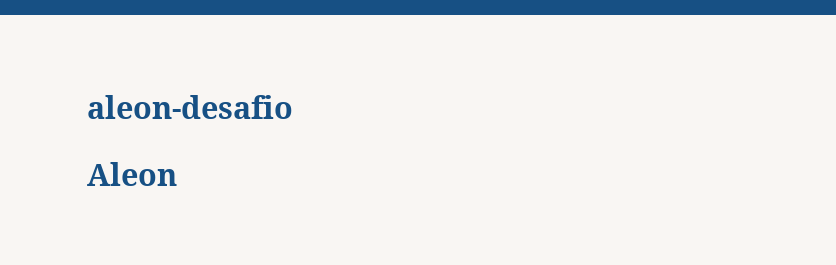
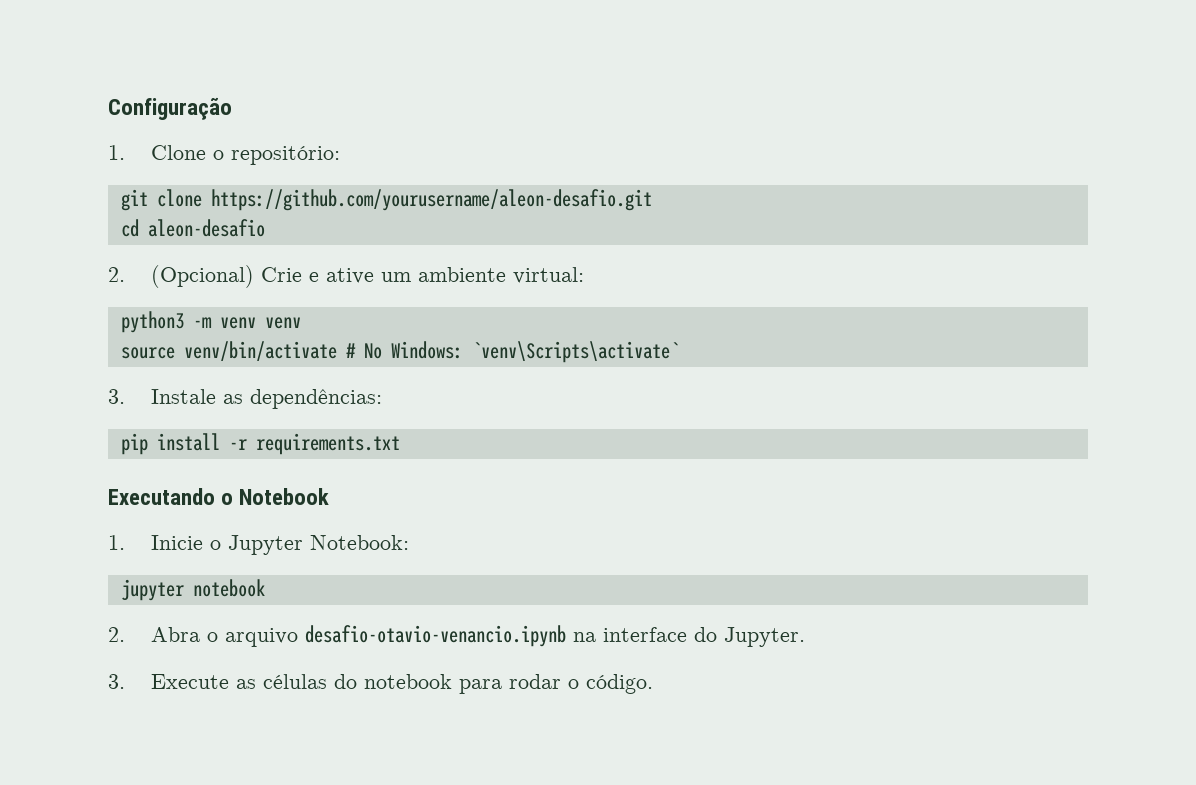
- aleon-desafio
- Aleon
+ Configuração
+ 1. Clone o repositório:
+ git clone https://github.com/yourusername/aleon-desafio.git
+ cd aleon-desafio
+ 2. (Opcional) Crie e ative um ambiente virtual:
+ python3 -m venv venv
+ source venv/bin/activate # No Windows: `venv\Scripts\activate`
+ 3. Instale as dependências:
+ pip install -r requirements.txt
+ Executando o Notebook
+ 1. Inicie o Jupyter Notebook:
+ jupyter notebook
+ 2. Abra o arquivo desafio-otavio-venancio.ipynb na interface do Jupyter.
+ 3. Execute as células do notebook para rodar o código.

